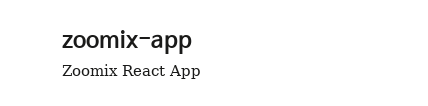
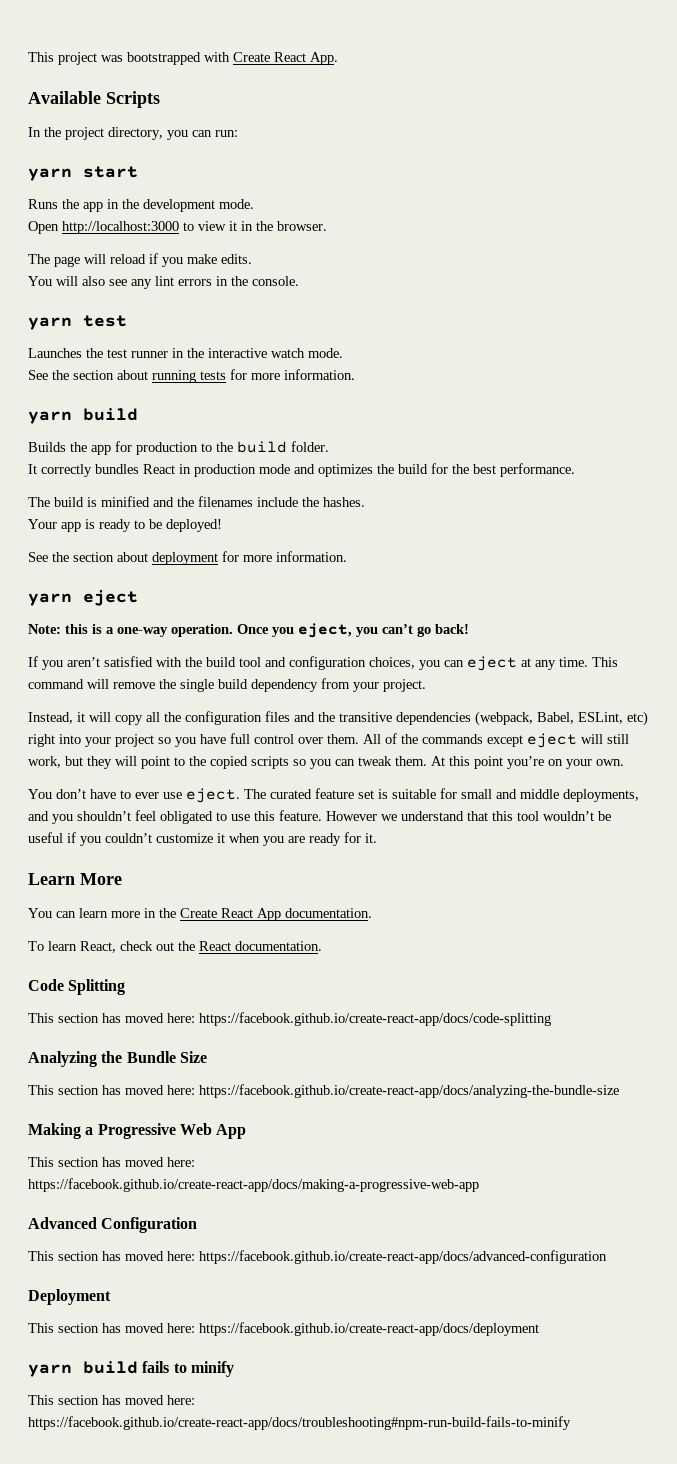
- zoomix-app
- Zoomix React App
+ This project was bootstrapped with Create React App.
+ Available Scripts
+ In the project directory, you can run:
+ yarn start
+ Runs the app in the development mode.
+ Open http://localhost:3000 to view it in the browser.
+ The page will reload if you make edits.
+ You will also see any lint errors in the console.
+ yarn test
+ Launches the test runner in the interactive watch mode.
+ See the section about running tests for more information.
+ yarn build
+ Builds the app for production to the build folder.
+ It correctly bundles React in production mode and optimizes the build for the best performance.
+ The build is minified and the filenames include the hashes.
+ Your app is ready to be deployed!
+ See the section about deployment for more information.
+ yarn eject
+ Note: this is a one-way operation. Once you eject, you can’t go back!
+ If you aren’t satisfied with the build tool and configuration choices, you can eject at any time. This command will remove the single build dependency from your project.
+ Instead, it will copy all the configuration files and the transitive dependencies (webpack, Babel, ESLint, etc) right into your project so you have full control over them. All of the commands except eject will still work, but they will point to the copied scripts so you can tweak them. At this point you’re on your own.
+ You don’t have to ever use eject. The curated feature set is suitable for small and middle deployments, and you shouldn’t feel obligated to use this feature. However we understand that this tool wouldn’t be useful if you couldn’t customize it when you are ready for it.
+ Learn More
+ You can learn more in the Create React App documentation.
+ To learn React, check out the React documentation.
+ Code Splitting
+ This section has moved here: https://facebook.github.io/create-react-app/docs/code-splitting
+ Analyzing the Bundle Size
+ This section has moved here: https://facebook.github.io/create-react-app/docs/analyzing-the-bundle-size
+ Making a Progressive Web App
+ This section has moved here: https://facebook.github.io/create-react-app/docs/making-a-progressive-web-app
+ Advanced Configuration
+ This section has moved here: https://facebook.github.io/create-react-app/docs/advanced-configuration
+ Deployment
+ This section has moved here: https://facebook.github.io/create-react-app/docs/deployment
+ yarn build fails to minify
+ This section has moved here: https://facebook.github.io/create-react-app/docs/troubleshooting#npm-run-build-fails-to-minify

